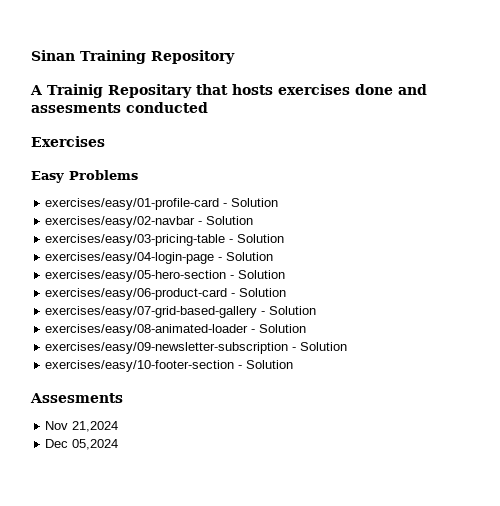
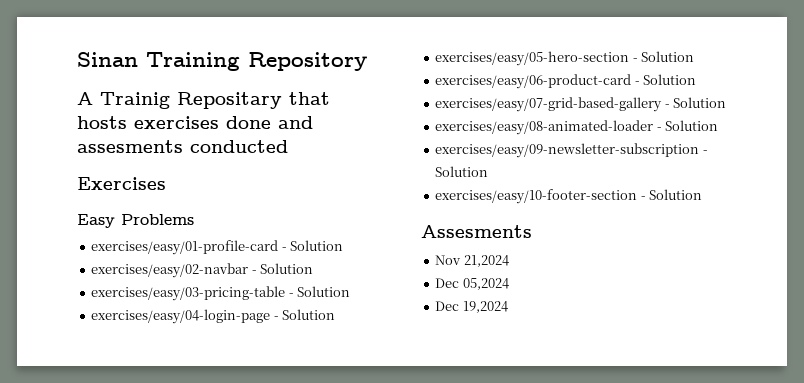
+ Dec 19,2024

